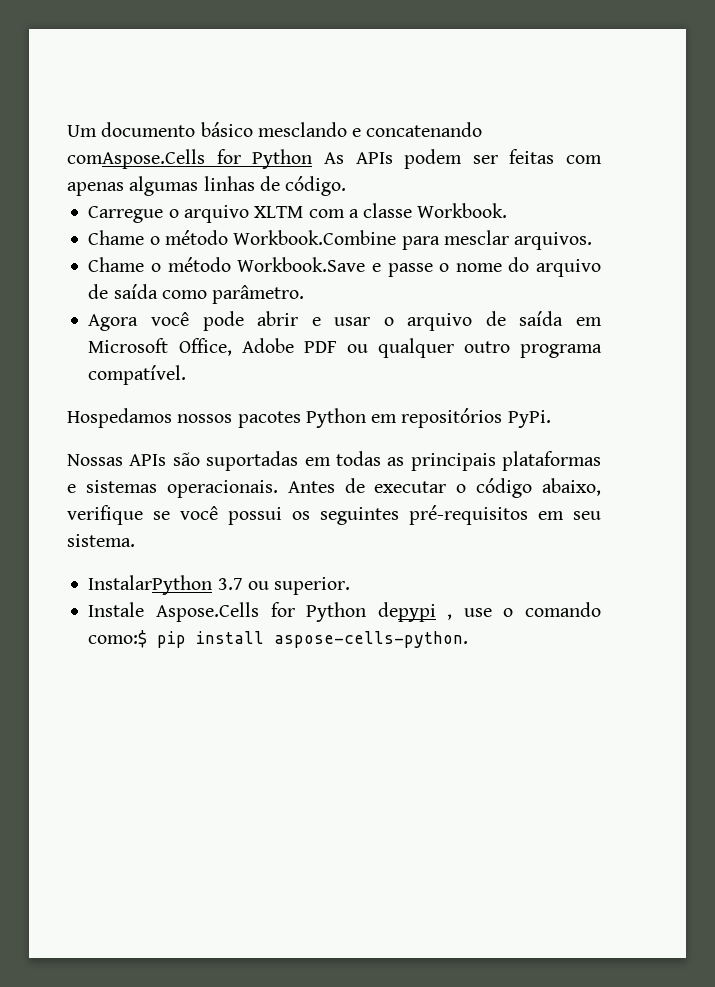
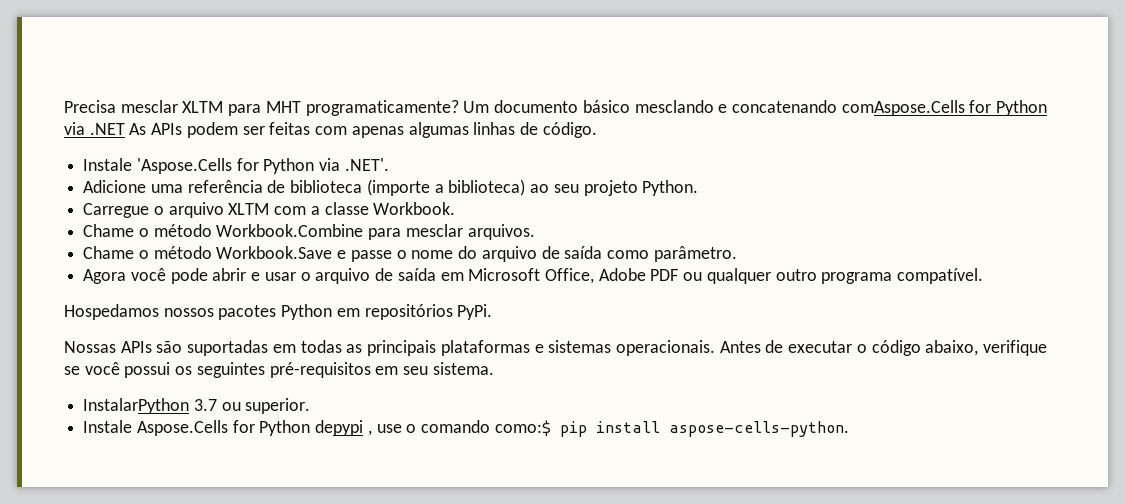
+ Precisa mesclar XLTM para MHT programaticamente?
- Um documento básico mesclando e concatenando comAspose.Cells for Python As APIs podem ser feitas com apenas algumas linhas de código.
+ Um documento básico mesclando e concatenando comAspose.Cells for Python via .NET As APIs podem ser feitas com apenas algumas linhas de código.
+ Instale 'Aspose.Cells for Python via .NET'.
+ Adicione uma referência de biblioteca (importe a biblioteca) ao seu projeto Python.

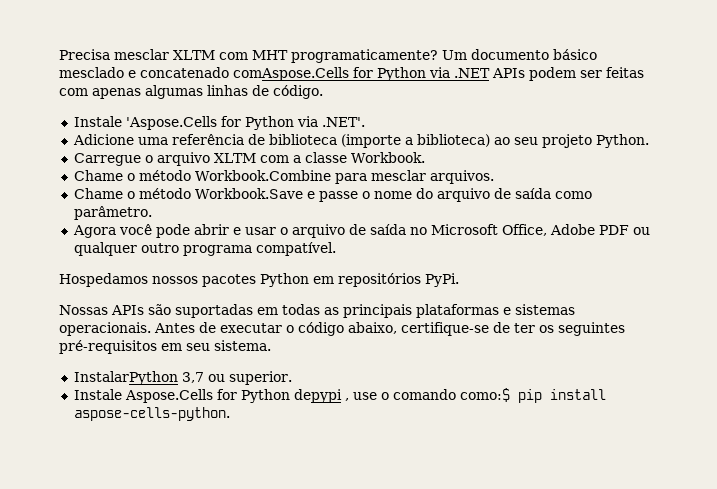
- Precisa mesclar XLTM para MHT programaticamente?
+ Precisa mesclar XLTM com MHT programaticamente?
- Um documento básico mesclando e concatenando comAspose.Cells for Python via .NET As APIs podem ser feitas com apenas algumas linhas de código.
+ Um documento básico mesclado e concatenado comAspose.Cells for Python via .NET APIs podem ser feitas com apenas algumas linhas de código.
- Agora você pode abrir e usar o arquivo de saída em Microsoft Office, Adobe PDF ou qualquer outro programa compatível.
+ Agora você pode abrir e usar o arquivo de saída no Microsoft Office, Adobe PDF ou qualquer outro programa compatível.
- Antes de executar o código abaixo, verifique se você possui os seguintes pré-requisitos em seu sistema.
+ Antes de executar o código abaixo, certifique-se de ter os seguintes pré-requisitos em seu sistema.
- InstalarPython 3.7 ou superior.
+ InstalarPython 3,7 ou superior.

